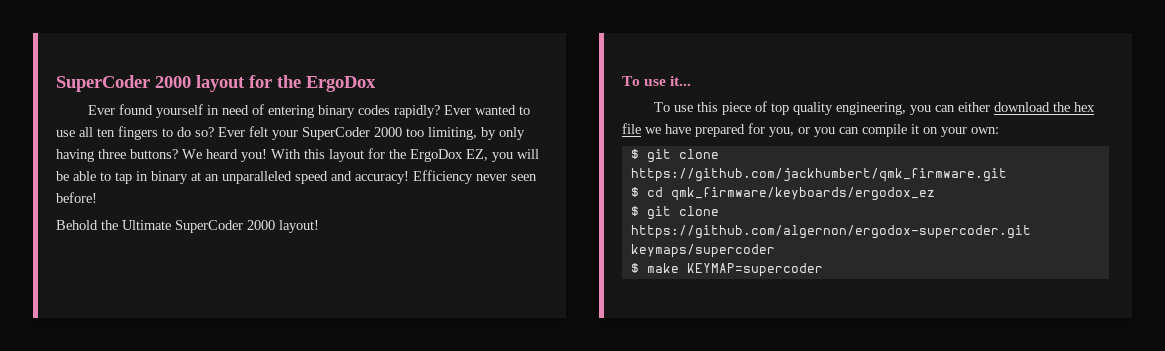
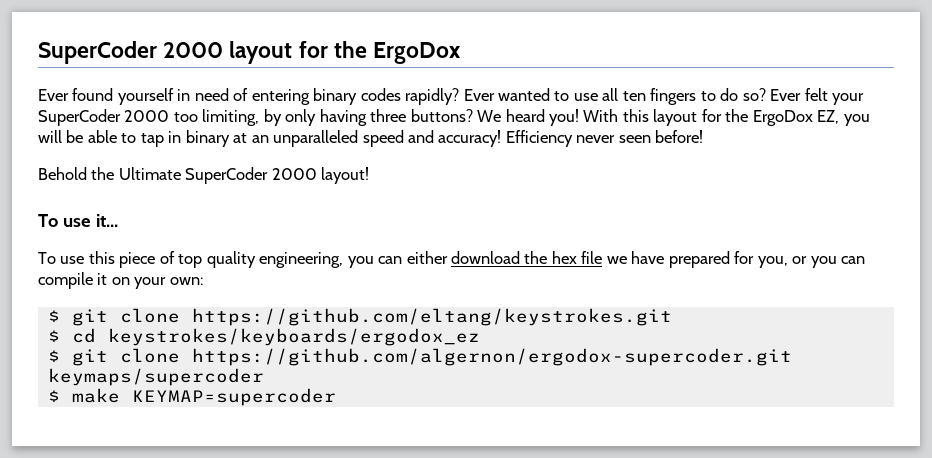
- $ git clone https://github.com/jackhumbert/qmk_firmware.git
+ $ git clone https://github.com/eltang/keystrokes.git
- $ cd qmk_firmware/keyboards/ergodox_ez
+ $ cd keystrokes/keyboards/ergodox_ez

